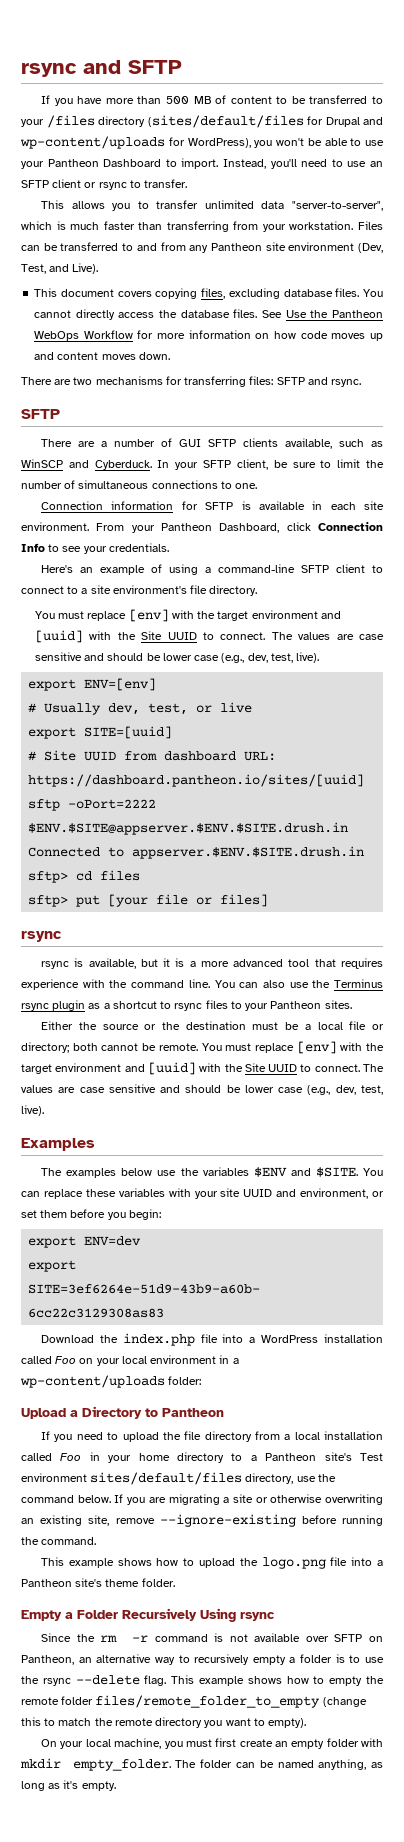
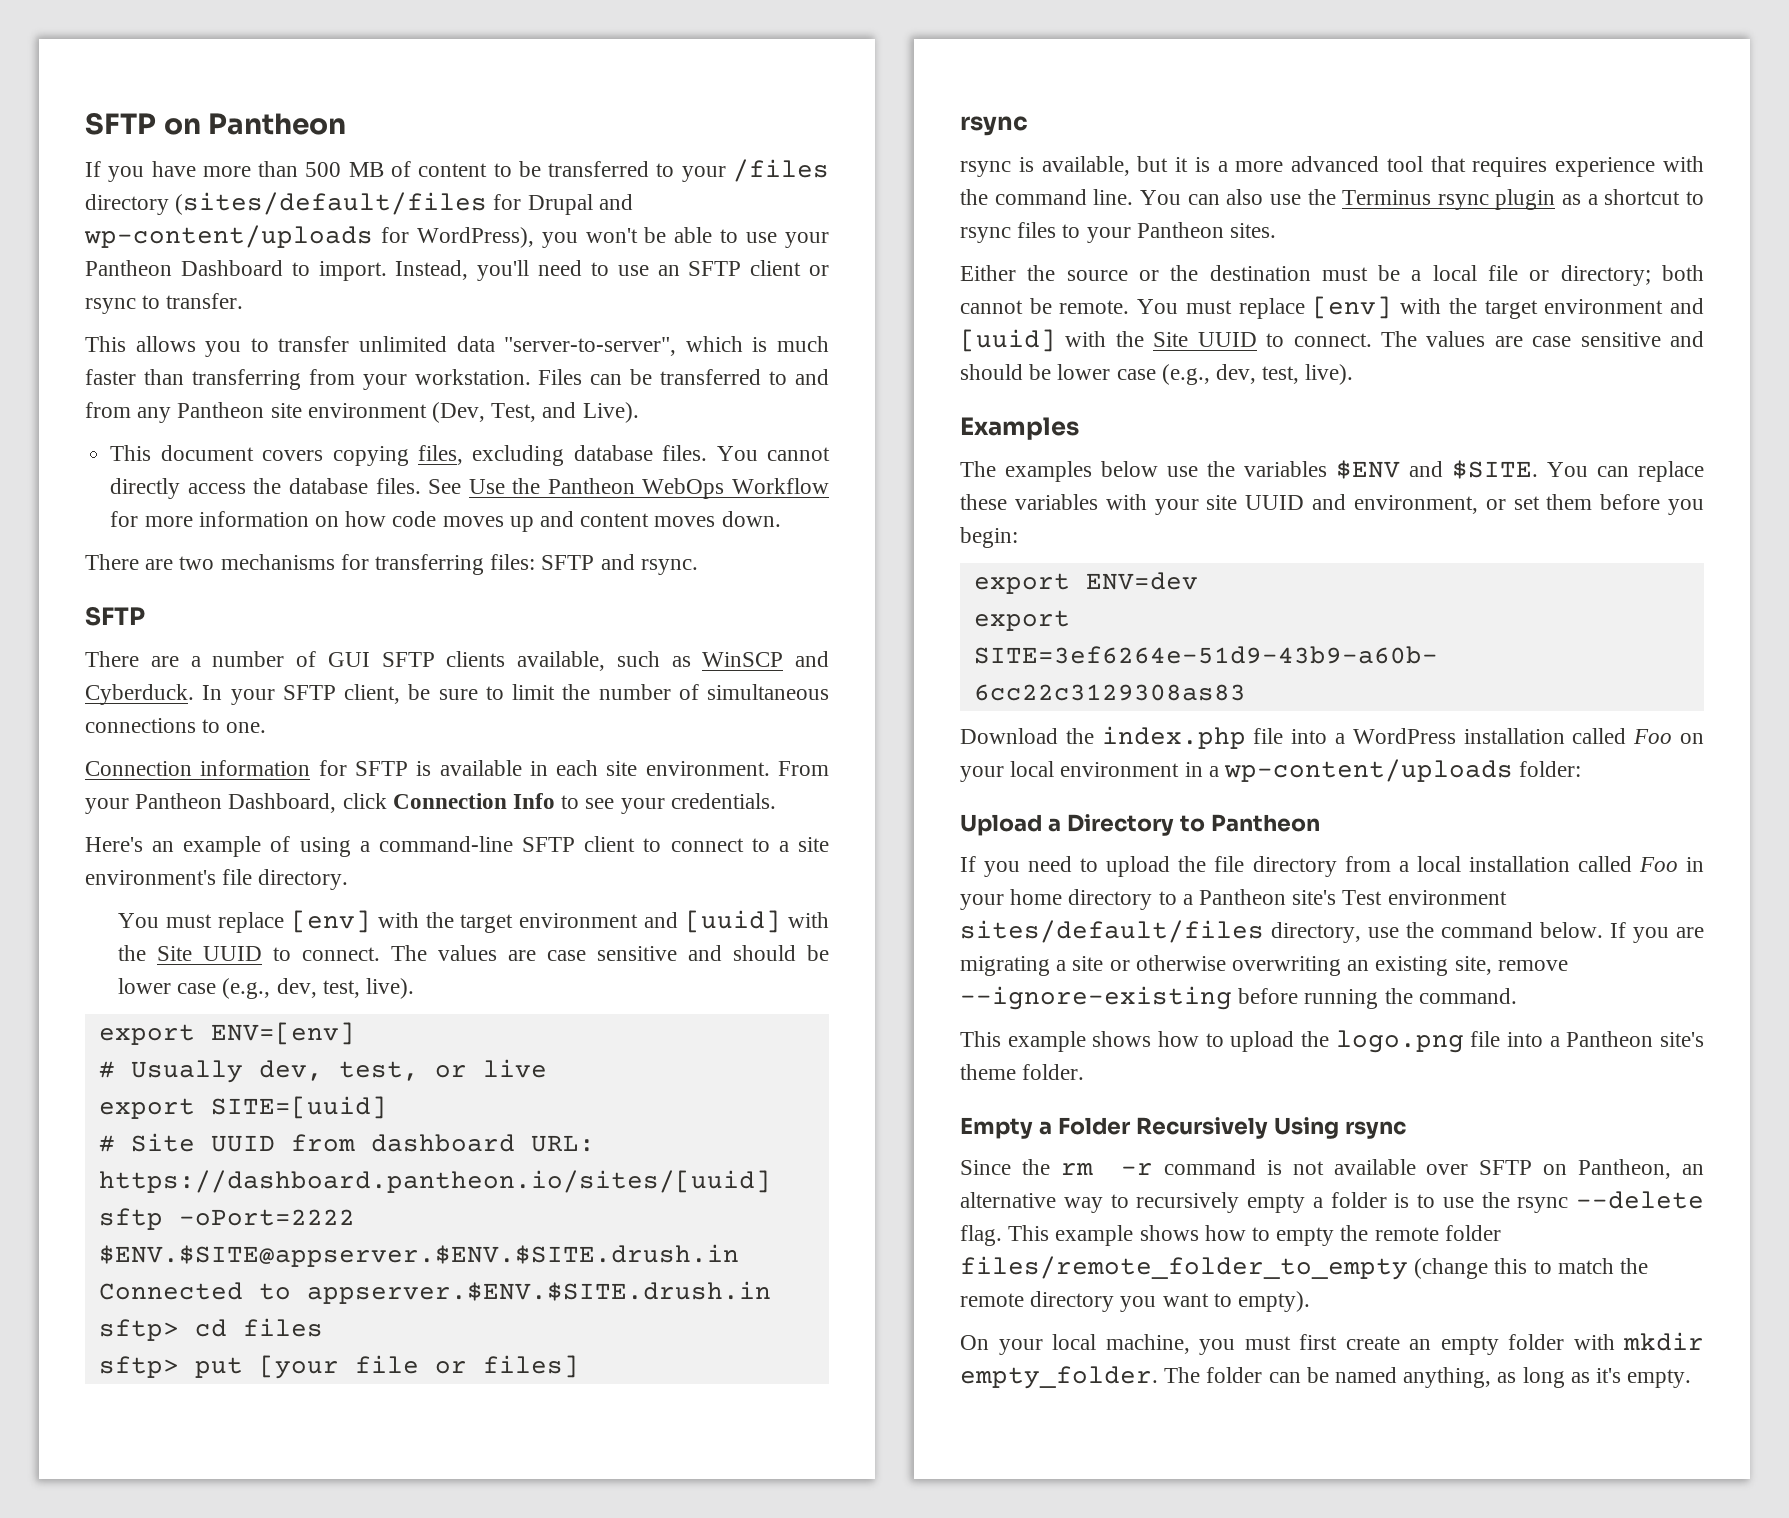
- rsync and SFTP
+ SFTP on Pantheon

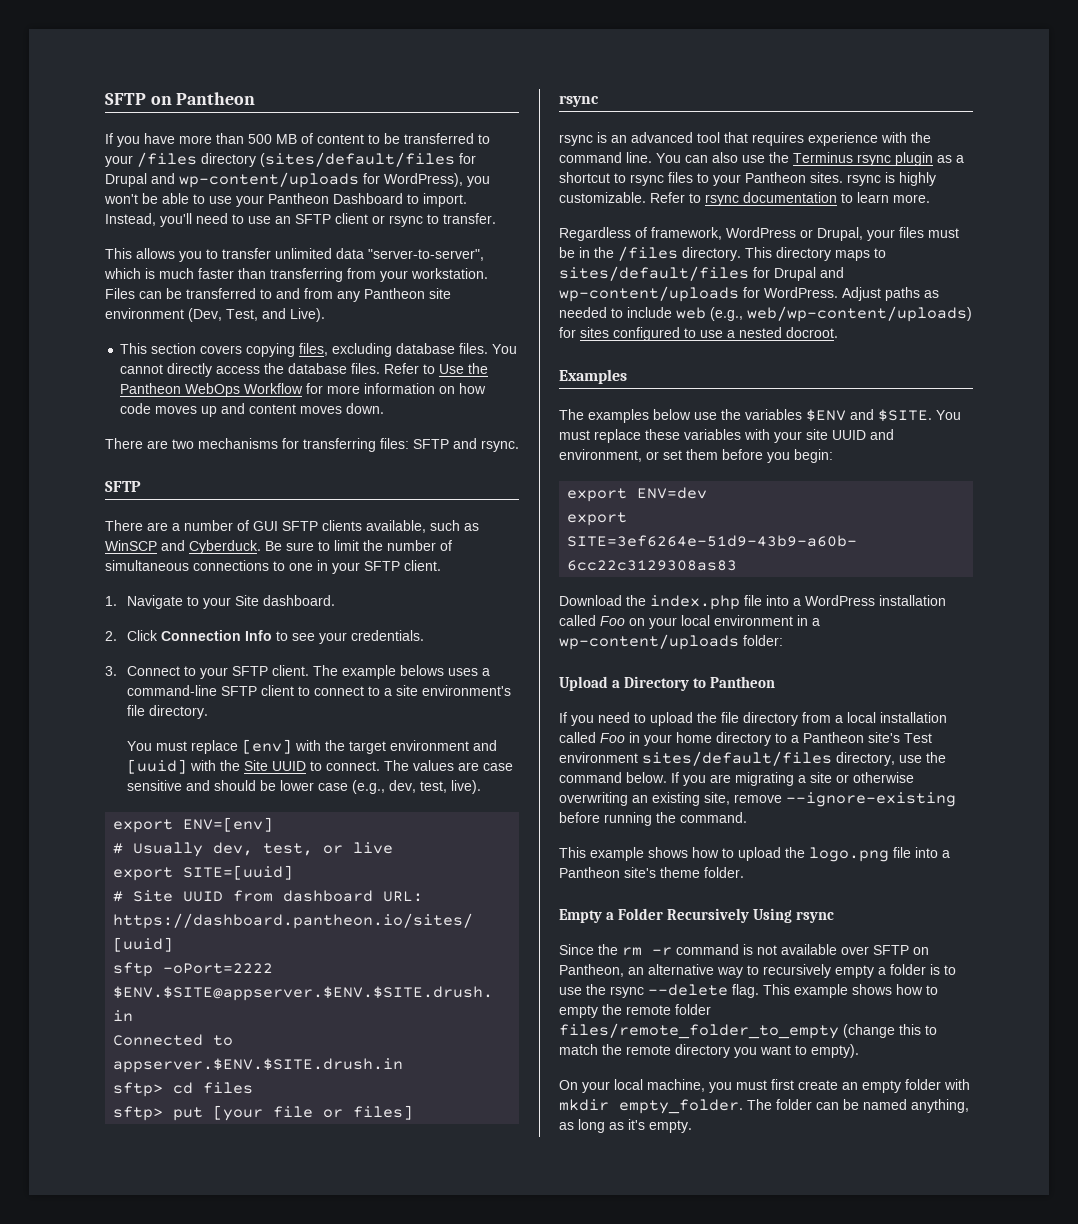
- This document covers copying files, excluding database files.
+ This section covers copying files, excluding database files.
- See Use the Pantheon WebOps Workflow for more information on how code moves up and content moves down.
+ Refer to Use the Pantheon WebOps Workflow for more information on how code moves up and content moves down.
- In your SFTP client, be sure to limit the number of simultaneous connections to one.
- Connection information for SFTP is available in each site environment. From your Pantheon Dashboard, click Connection Info to see your credentials.
+ Be sure to limit the number of simultaneous connections to one in your SFTP client.
+ 1. Navigate to your Site dashboard.
+ 2. Click Connection Info to see your credentials.
- Here's an example of using a command-line SFTP client to connect to a site environment's file directory.
+ 3. Connect to your SFTP client. The example belows uses a command-line SFTP client to connect to a site environment's file directory.
- rsync is available, but it is a more advanced tool that requires experience with the command line.
+ rsync is an advanced tool that requires experience with the command line.
- You can also use the Terminus rsync plugin as a shortcut to rsync files to your Pantheon sites.
- Either the source or the destination must be a local file or directory; both cannot be remote. You must replace [env] with the target environment and [uuid] with the Site UUID to connect. The values are case sensitive and should be lower case (e.g., dev, test, live).
+ You can also use the Terminus rsync plugin as a shortcut to rsync files to your Pantheon sites. rsync is highly customizable. Refer to rsync documentation to learn more.
+ Regardless of framework, WordPress or Drupal, your files must be in the /files directory. This directory maps to sites/default/files for Drupal and wp-content/uploads for WordPress. Adjust paths as needed to include web (e.g., web/wp-content/uploads) for sites configured to use a nested docroot.
- You can replace these variables with your site UUID and environment, or set them before you begin:
+ You must replace these variables with your site UUID and environment, or set them before you begin:

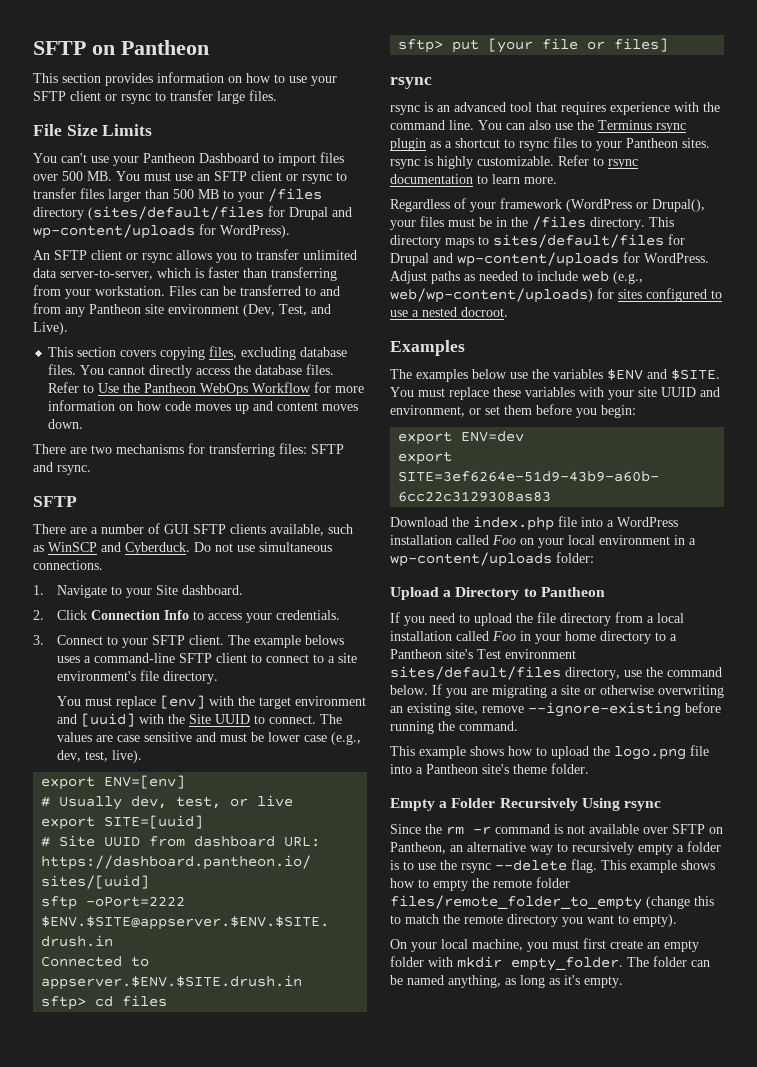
- If you have more than 500 MB of content to be transferred to your /files directory (sites/default/files for Drupal and wp-content/uploads for WordPress), you won't be able to use your Pantheon Dashboard to import. Instead, you'll need to use an SFTP client or rsync to transfer.
- This allows you to transfer unlimited data "server-to-server", which is much faster than transferring from your workstation.
+ This section provides information on how to use your SFTP client or rsync to transfer large files.
+ File Size Limits
+ You can't use your Pantheon Dashboard to import files over 500 MB. You must use an SFTP client or rsync to transfer files larger than 500 MB to your /files directory (sites/default/files for Drupal and wp-content/uploads for WordPress).
+ An SFTP client or rsync allows you to transfer unlimited data server-to-server, which is faster than transferring from your workstation.
- Be sure to limit the number of simultaneous connections to one in your SFTP client.
+ Do not use simultaneous connections.
- 2. Click Connection Info to see your credentials.
+ 2. Click Connection Info to access your credentials.
- The values are case sensitive and should be lower case (e.g., dev, test, live).
+ The values are case sensitive and must be lower case (e.g., dev, test, live).
- Regardless of framework, WordPress or Drupal, your files must be in the /files directory.
+ Regardless of your framework (WordPress or Drupal(), your files must be in the /files directory.

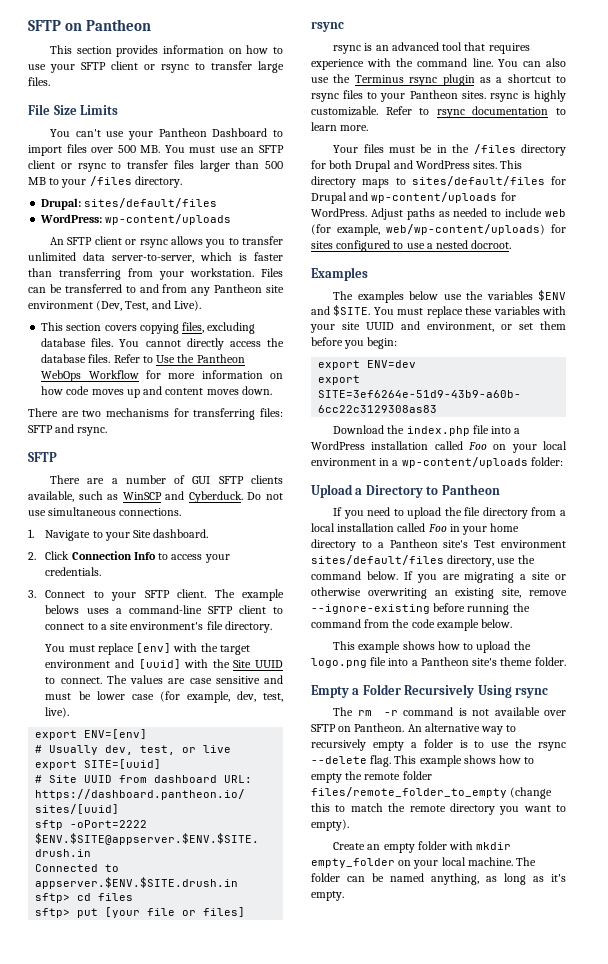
- You can't use your Pantheon Dashboard to import files over 500 MB. You must use an SFTP client or rsync to transfer files larger than 500 MB to your /files directory (sites/default/files for Drupal and wp-content/uploads for WordPress).
+ You can't use your Pantheon Dashboard to import files over 500 MB. You must use an SFTP client or rsync to transfer files larger than 500 MB to your /files directory.
+ Drupal: sites/default/files
+ WordPress: wp-content/uploads
- The values are case sensitive and must be lower case (e.g., dev, test, live).
+ The values are case sensitive and must be lower case (for example, dev, test, live).
- Regardless of your framework (WordPress or Drupal(), your files must be in the /files directory.
+ Your files must be in the /files directory for both Drupal and WordPress sites.
- Adjust paths as needed to include web (e.g., web/wp-content/uploads) for sites configured to use a nested docroot.
+ Adjust paths as needed to include web (for example, web/wp-content/uploads) for sites configured to use a nested docroot.
- If you are migrating a site or otherwise overwriting an existing site, remove --ignore-existing before running the command.
+ If you are migrating a site or otherwise overwriting an existing site, remove --ignore-existing before running the command from the code example below.
- Since the rm -r command is not available over SFTP on Pantheon, an alternative way to recursively empty a folder is to use the rsync --delete flag.
+ The rm -r command is not available over SFTP on Pantheon. An alternative way to recursively empty a folder is to use the rsync --delete flag.
- On your local machine, you must first create an empty folder with mkdir empty_folder.
+ Create an empty folder with mkdir empty_folder on your local machine.

